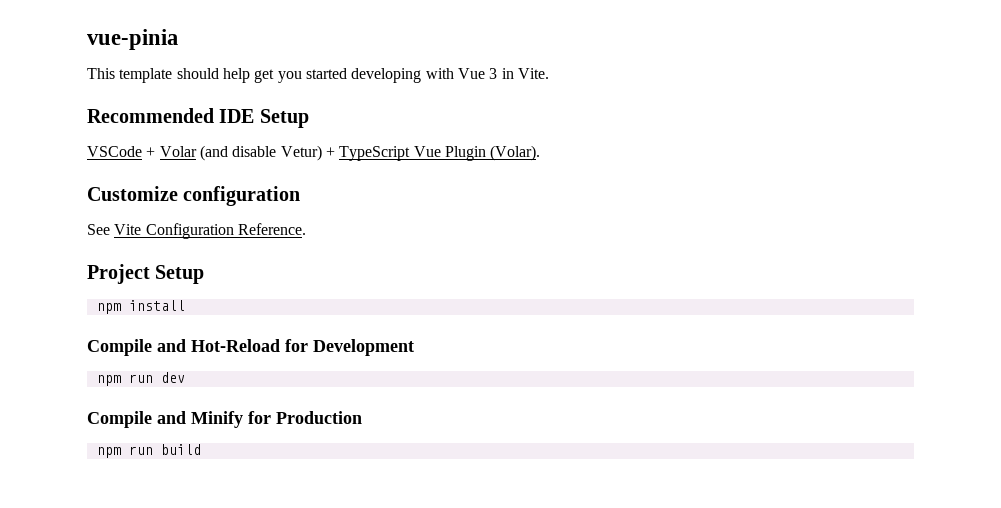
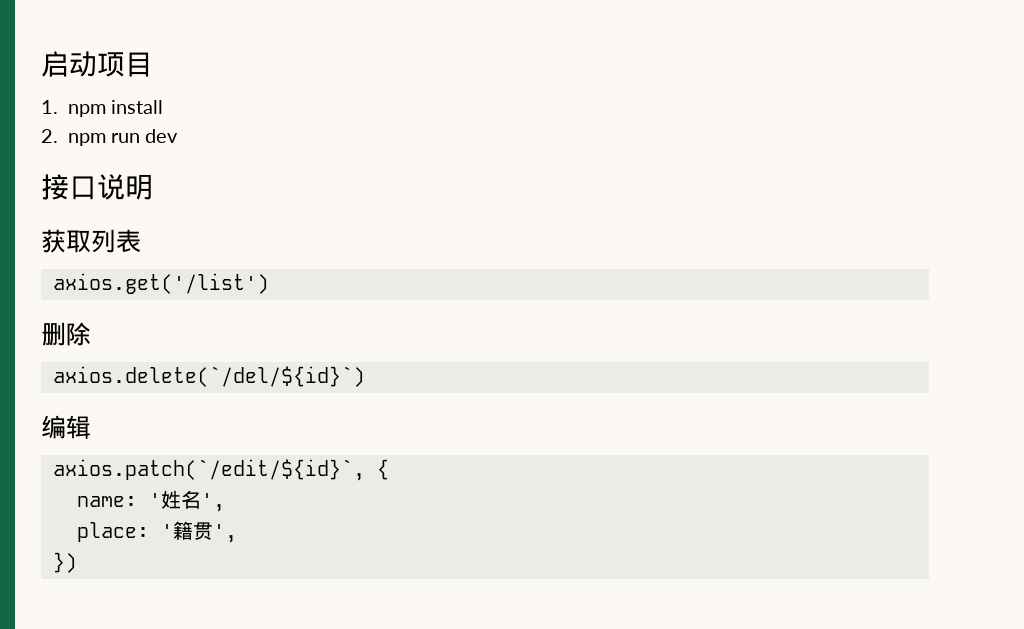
- vue-pinia
- This template should help get you started developing with Vue 3 in Vite.
- Recommended IDE Setup
- VSCode + Volar (and disable Vetur) + TypeScript Vue Plugin (Volar).
- Customize configuration
- See Vite Configuration Reference.
- Project Setup
- npm install
- Compile and Hot-Reload for Development
- npm run dev
- Compile and Minify for Production
- npm run build
+ 启动项目
+ 1. npm install
+ 2. npm run dev
+ 接口说明
+ 获取列表
+ axios.get('/list')
+ 删除
+ axios.delete(`/del/${id}`)
+ 编辑
+ axios.patch(`/edit/${id}`, {
+ name: '姓名',
+ place: '籍贯',
+ })

